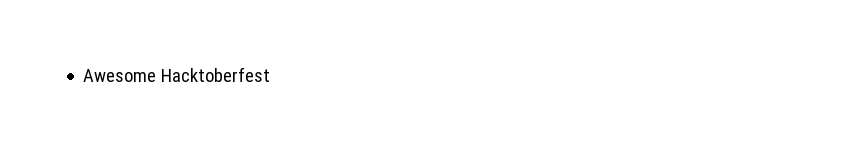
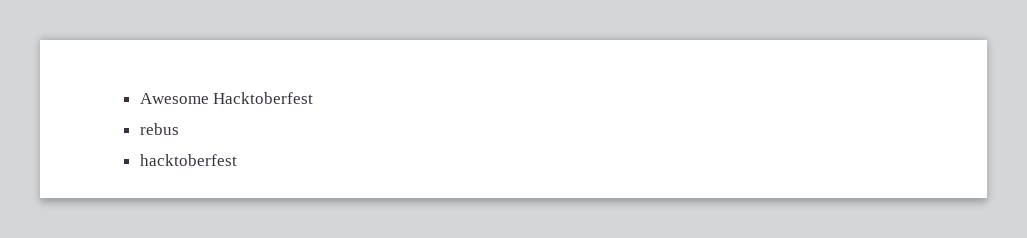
+ rebus
+ hacktoberfest

